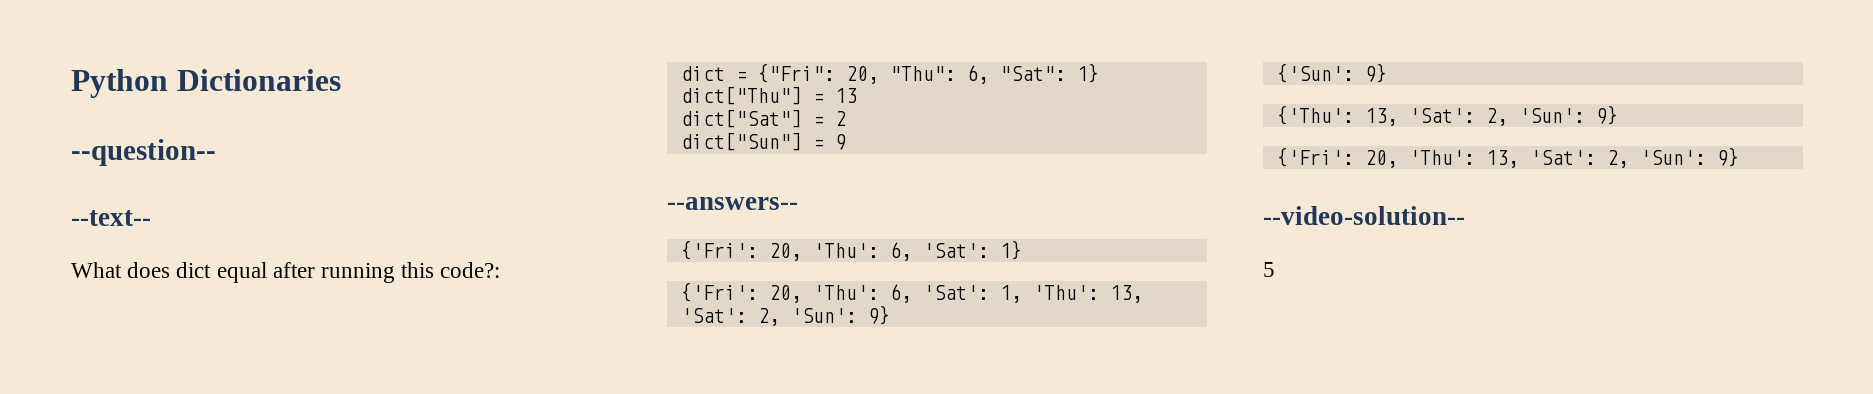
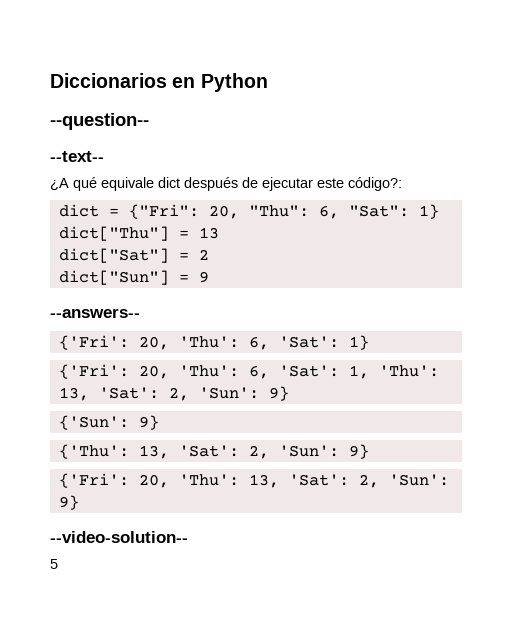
- Python Dictionaries
+ Diccionarios en Python
- What does dict equal after running this code?:
+ ¿A qué equivale dict después de ejecutar este código?:

